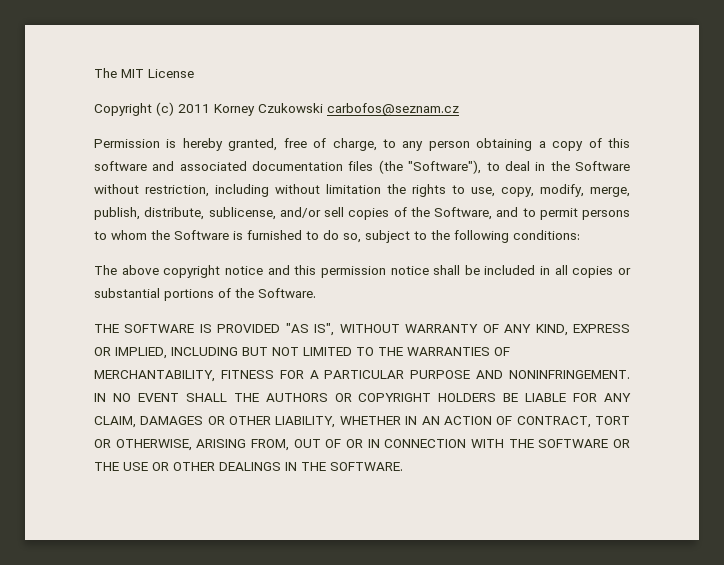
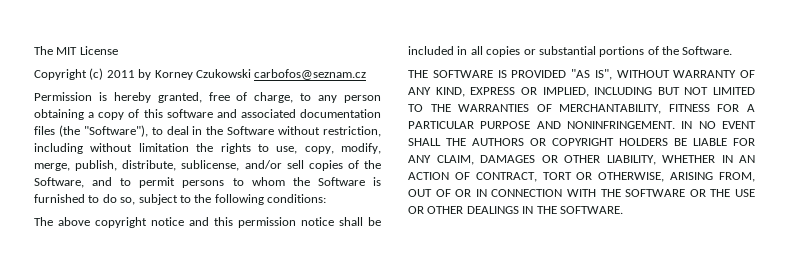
- Copyright (c) 2011 Korney Czukowski carbofos@seznam.cz
+ Copyright (c) 2011 by Korney Czukowski carbofos@seznam.cz

